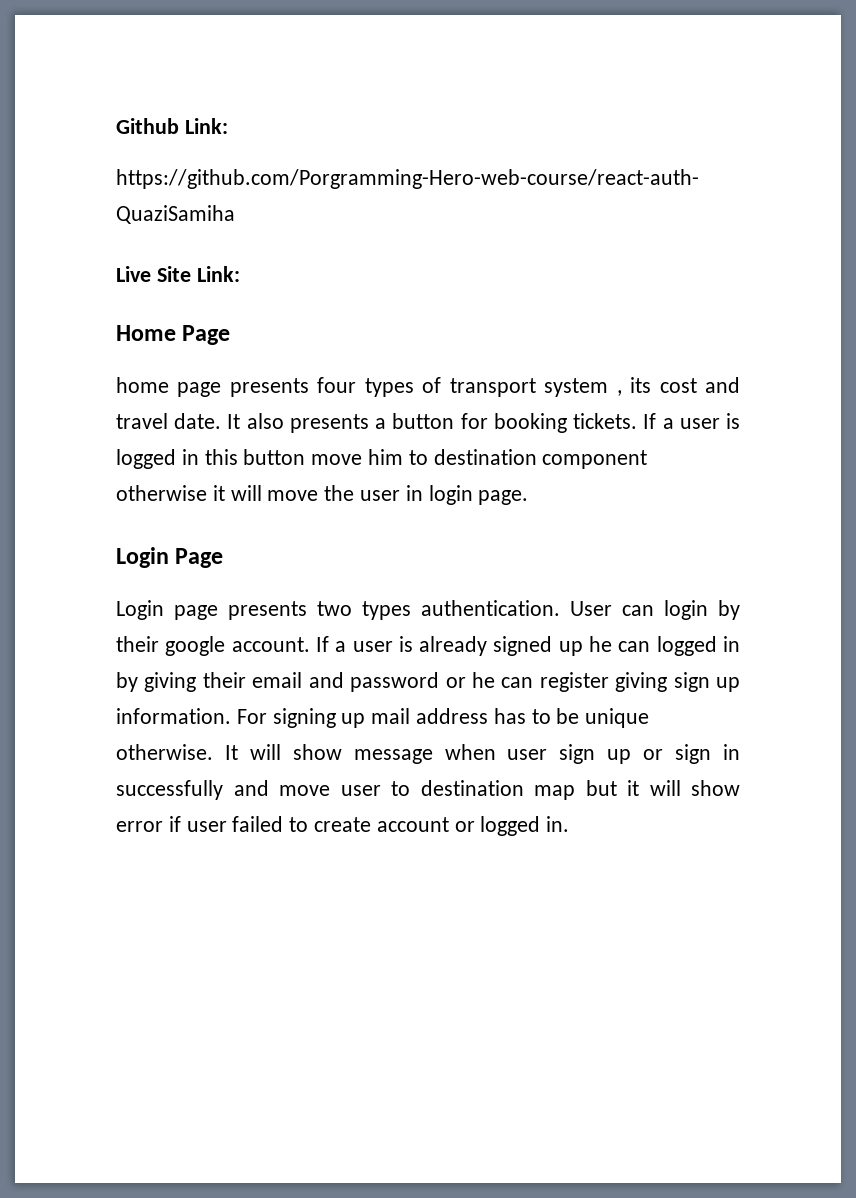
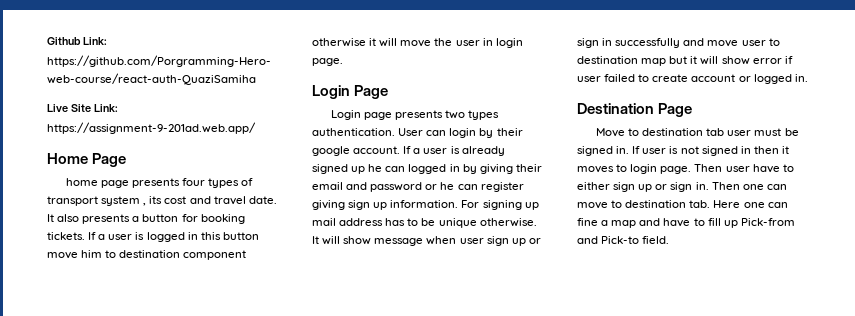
+ https://assignment-9-201ad.web.app/
+ Destination Page
+ Move to destination tab user must be signed in. If user is not signed in then it moves to login page. Then user have to either sign up or sign in. Then one can move to destination tab. Here one can fine a map and have to fill up Pick-from and Pick-to field.

